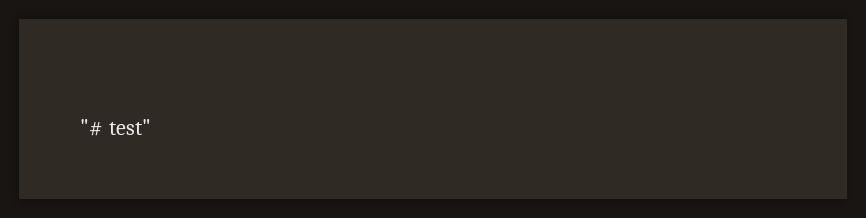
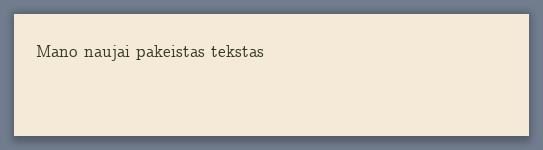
- "# test"
+ Mano naujai pakeistas tekstas

